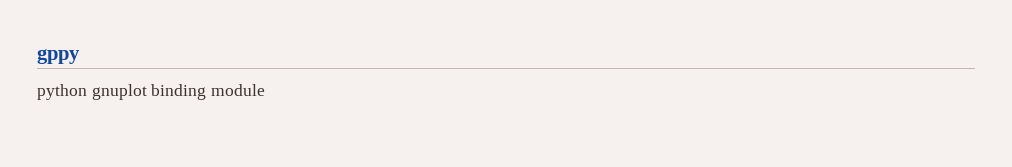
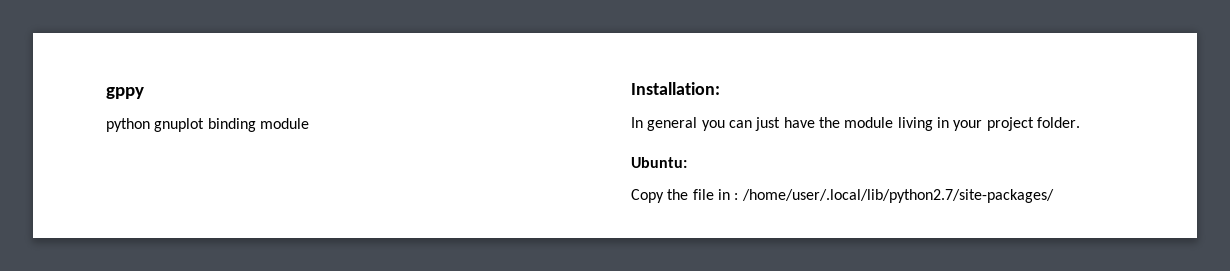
+ Installation:
+ In general you can just have the module living in your project folder.
+ Ubuntu:
+ Copy the file in : /home/user/.local/lib/python2.7/site-packages/

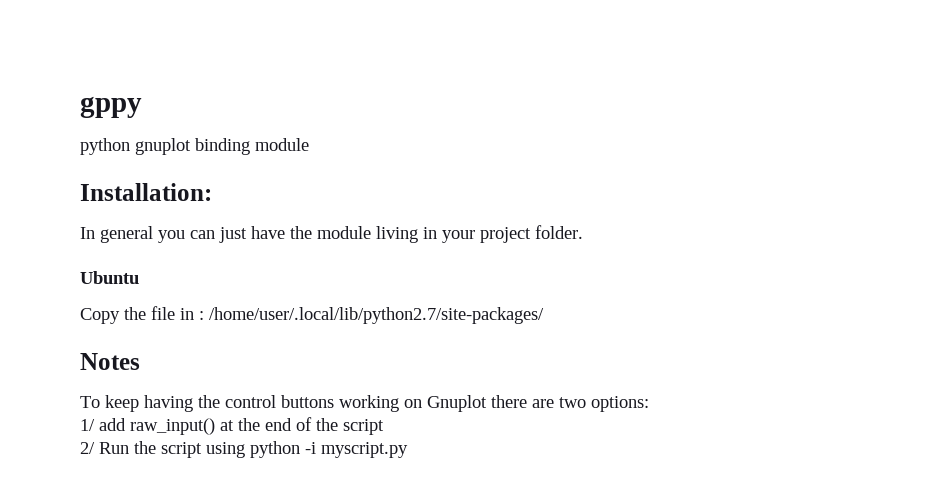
- Ubuntu:
+ Ubuntu
+ Notes
+ To keep having the control buttons working on Gnuplot there are two options:
+ 1/ add raw_input() at the end of the script
+ 2/ Run the script using python -i myscript.py

